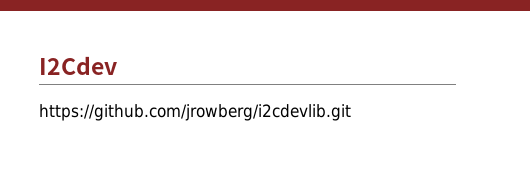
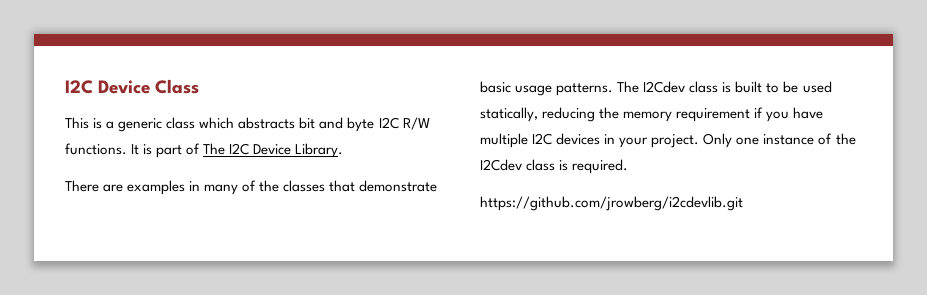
- I2Cdev
+ I2C Device Class
+ This is a generic class which abstracts bit and byte I2C R/W functions. It is part of The I2C Device Library.
+ There are examples in many of the classes that demonstrate basic usage patterns. The I2Cdev class is built to be used statically, reducing the memory requirement if you have multiple I2C devices in your project. Only one instance of the I2Cdev class is required.

